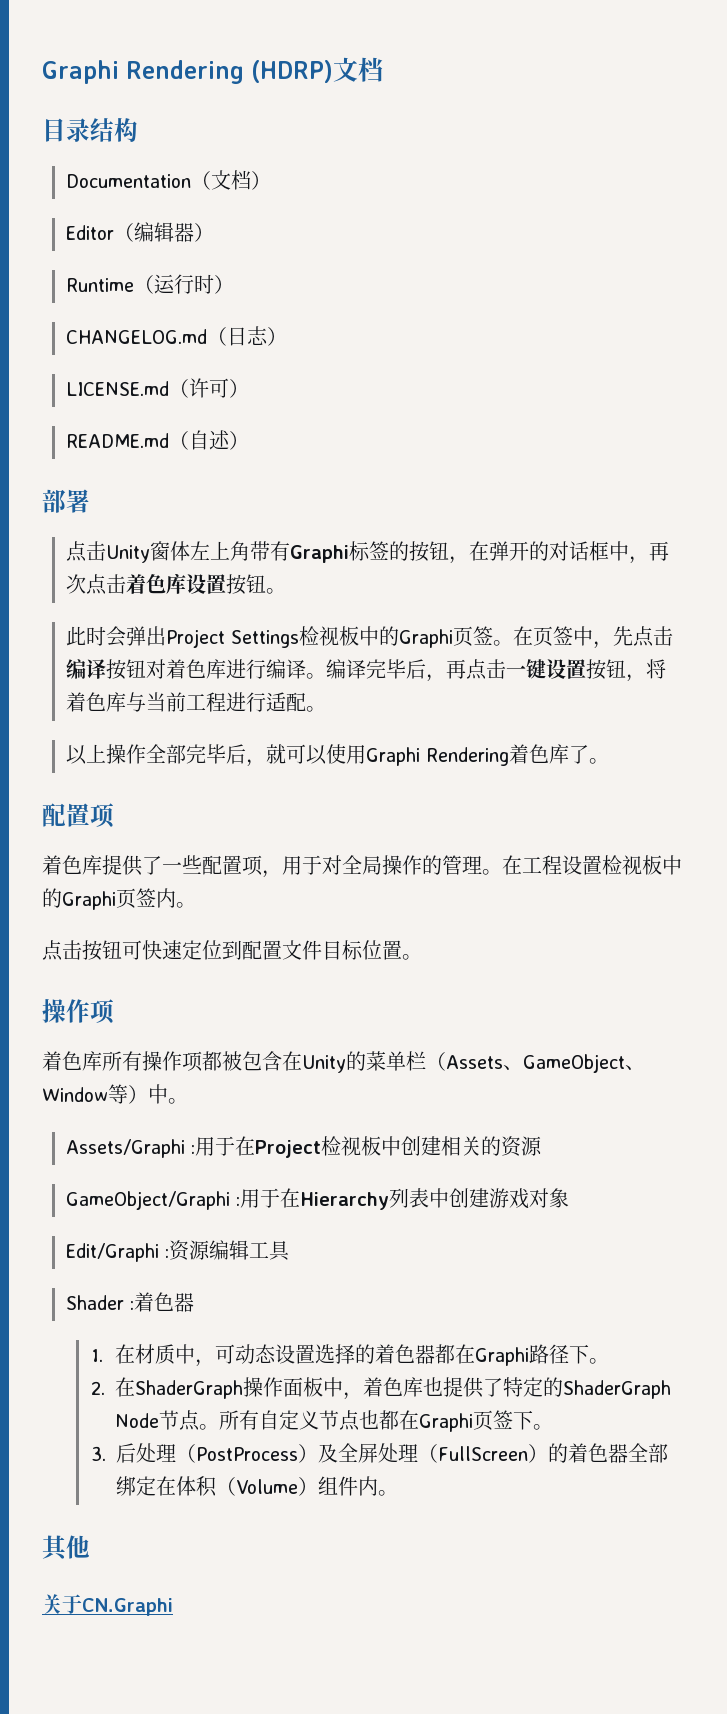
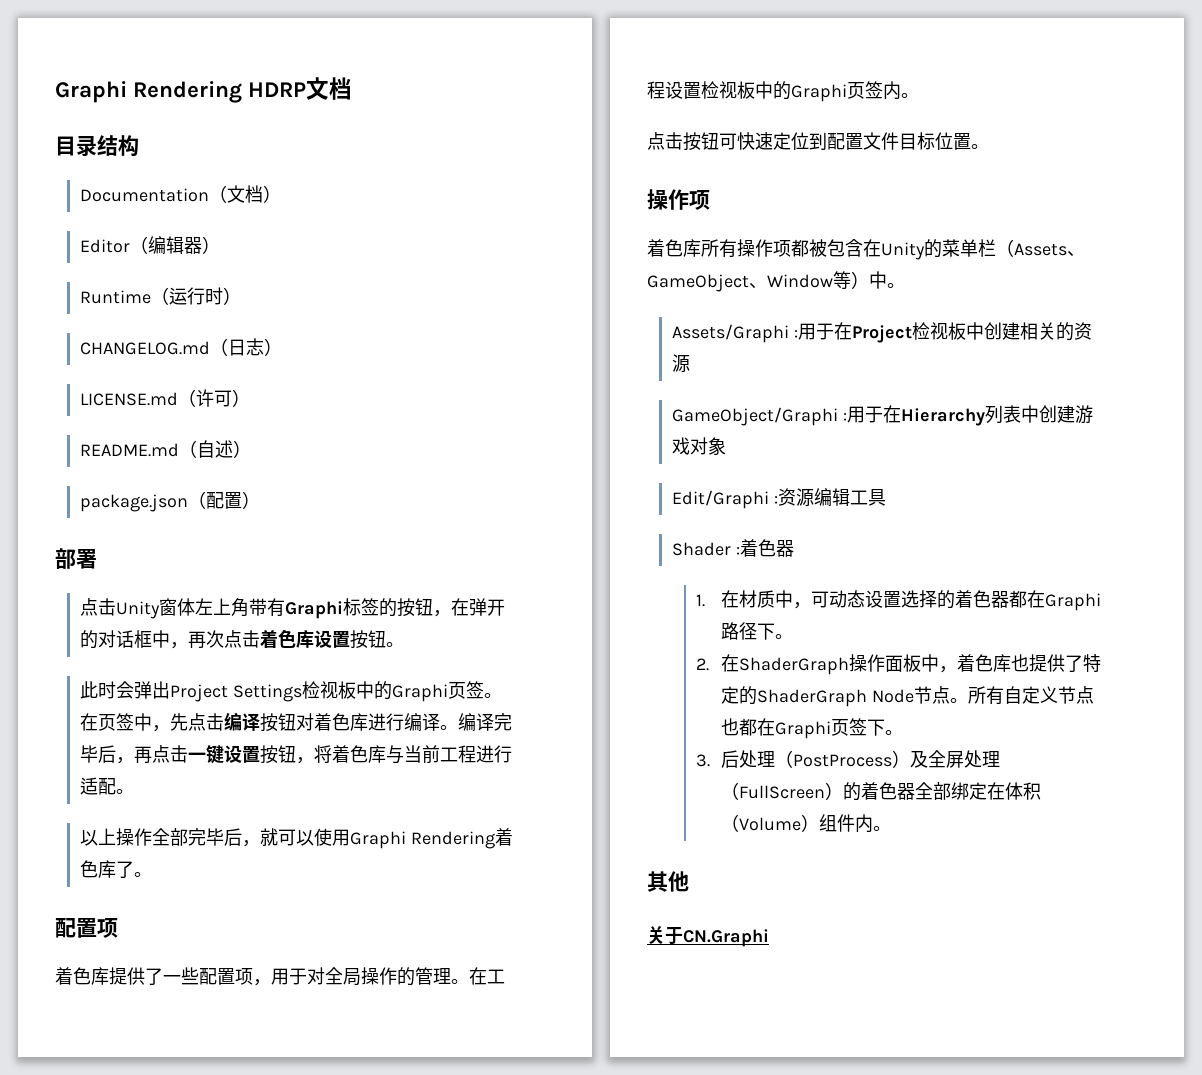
- Graphi Rendering (HDRP)文档
+ Graphi Rendering HDRP文档
+ package.json（配置）

